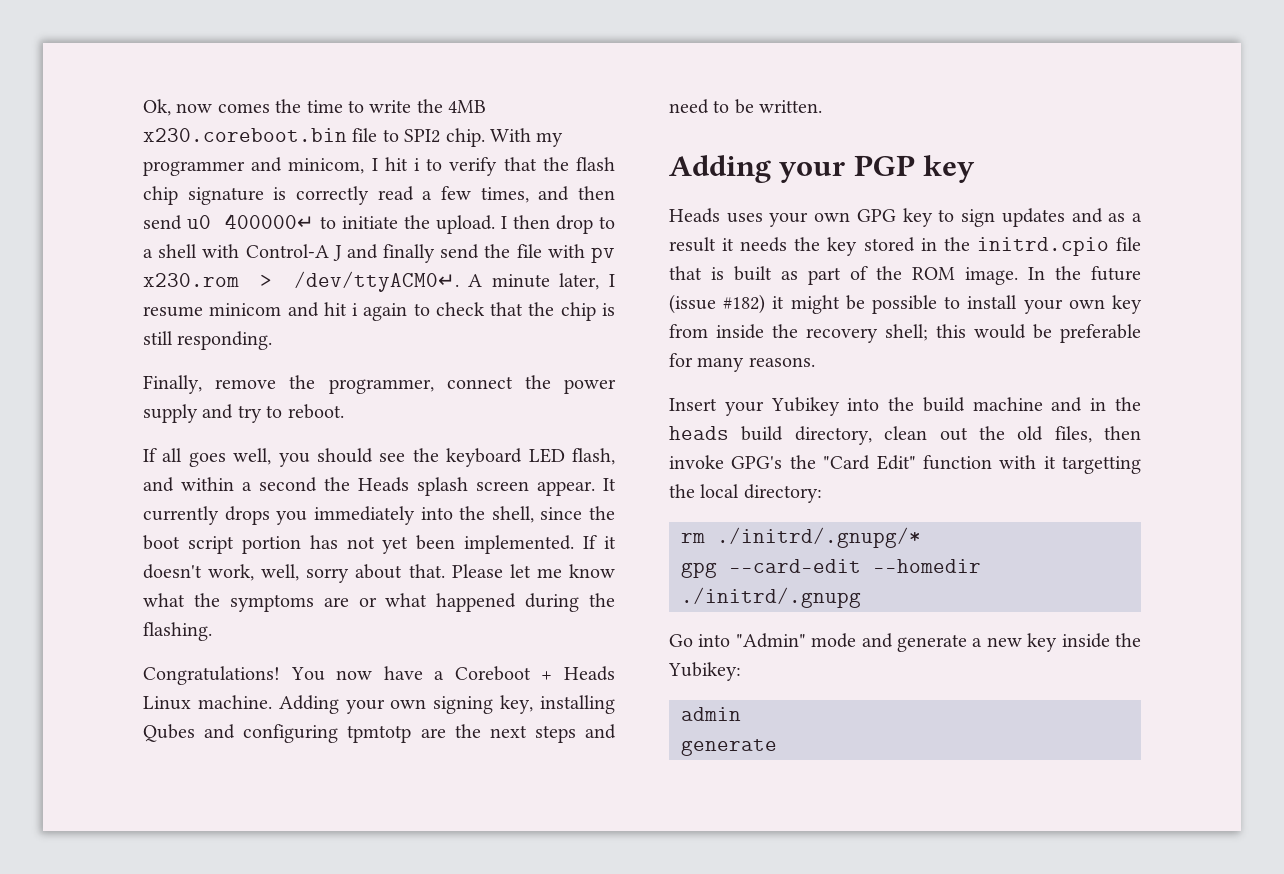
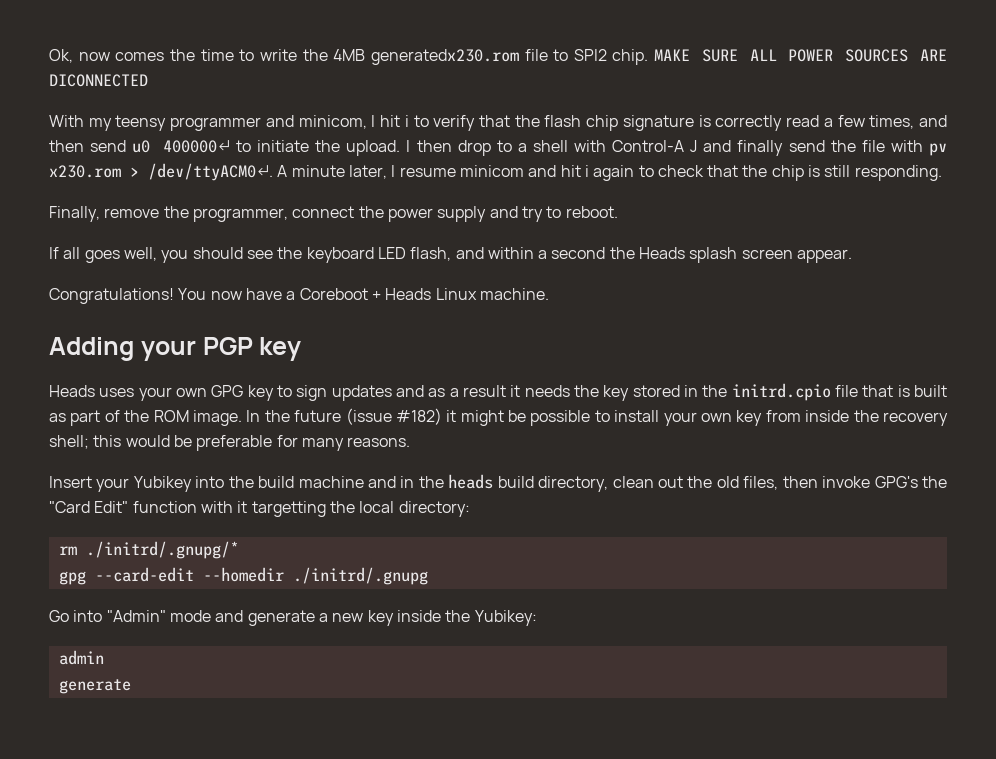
- Ok, now comes the time to write the 4MB x230.coreboot.bin file to SPI2 chip. With my programmer and minicom, I hit i to verify that the flash chip signature is correctly read a few times, and then send u0 400000↵ to initiate the upload.
+ Ok, now comes the time to write the 4MB generatedx230.rom file to SPI2 chip. MAKE SURE ALL POWER SOURCES ARE DICONNECTED
+ With my teensy programmer and minicom, I hit i to verify that the flash chip signature is correctly read a few times, and then send u0 400000↵ to initiate the upload.
- It currently drops you immediately into the shell, since the boot script portion has not yet been implemented. If it doesn't work, well, sorry about that. Please let me know what the symptoms are or what happened during the flashing.
- Adding your own signing key, installing Qubes and configuring tpmtotp are the next steps and need to be written.

